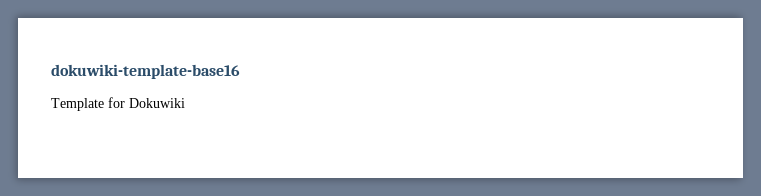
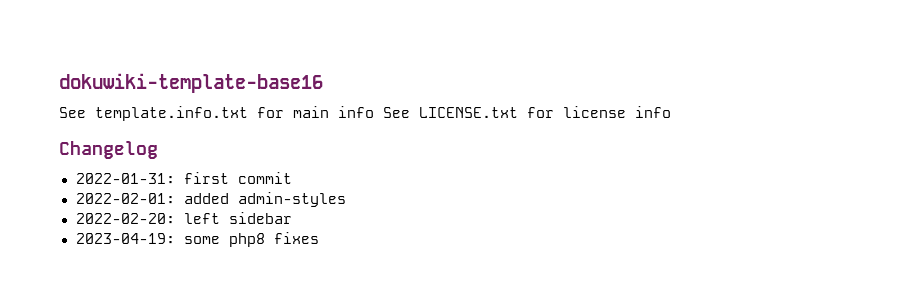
- Template for Dokuwiki
+ See template.info.txt for main info See LICENSE.txt for license info
+ Changelog
+ 2022-01-31: first commit
+ 2022-02-01: added admin-styles
+ 2022-02-20: left sidebar
+ 2023-04-19: some php8 fixes

